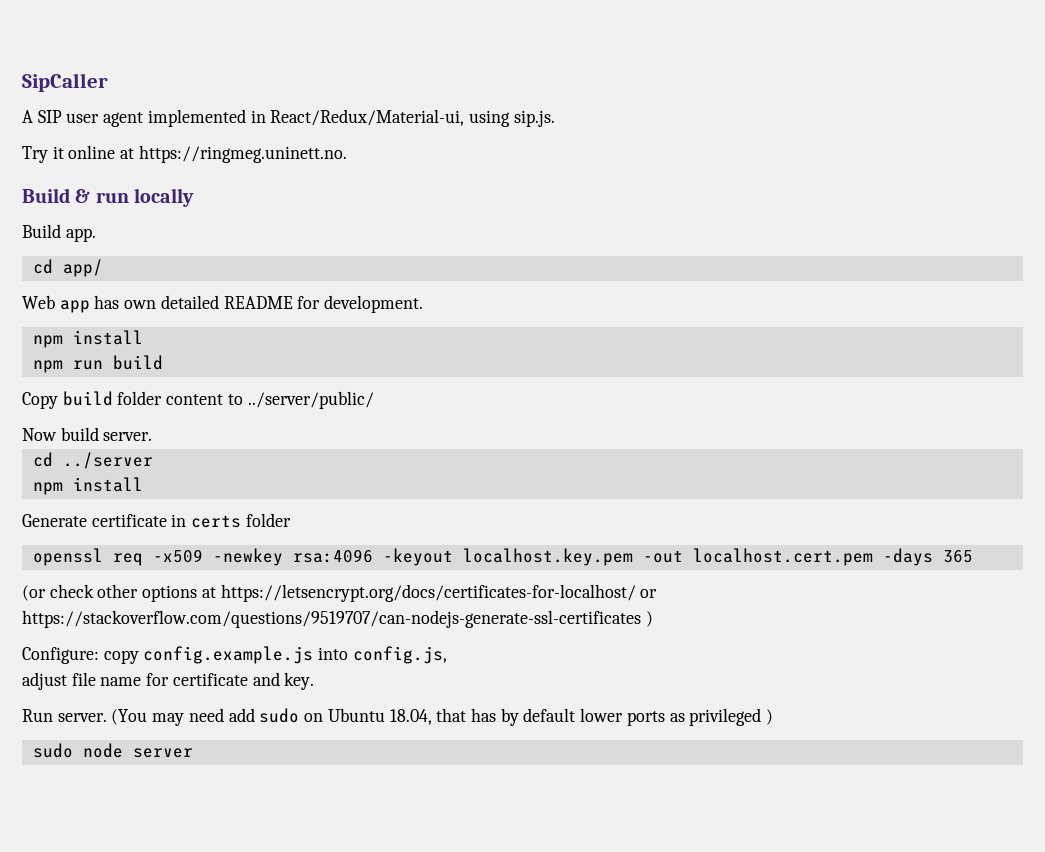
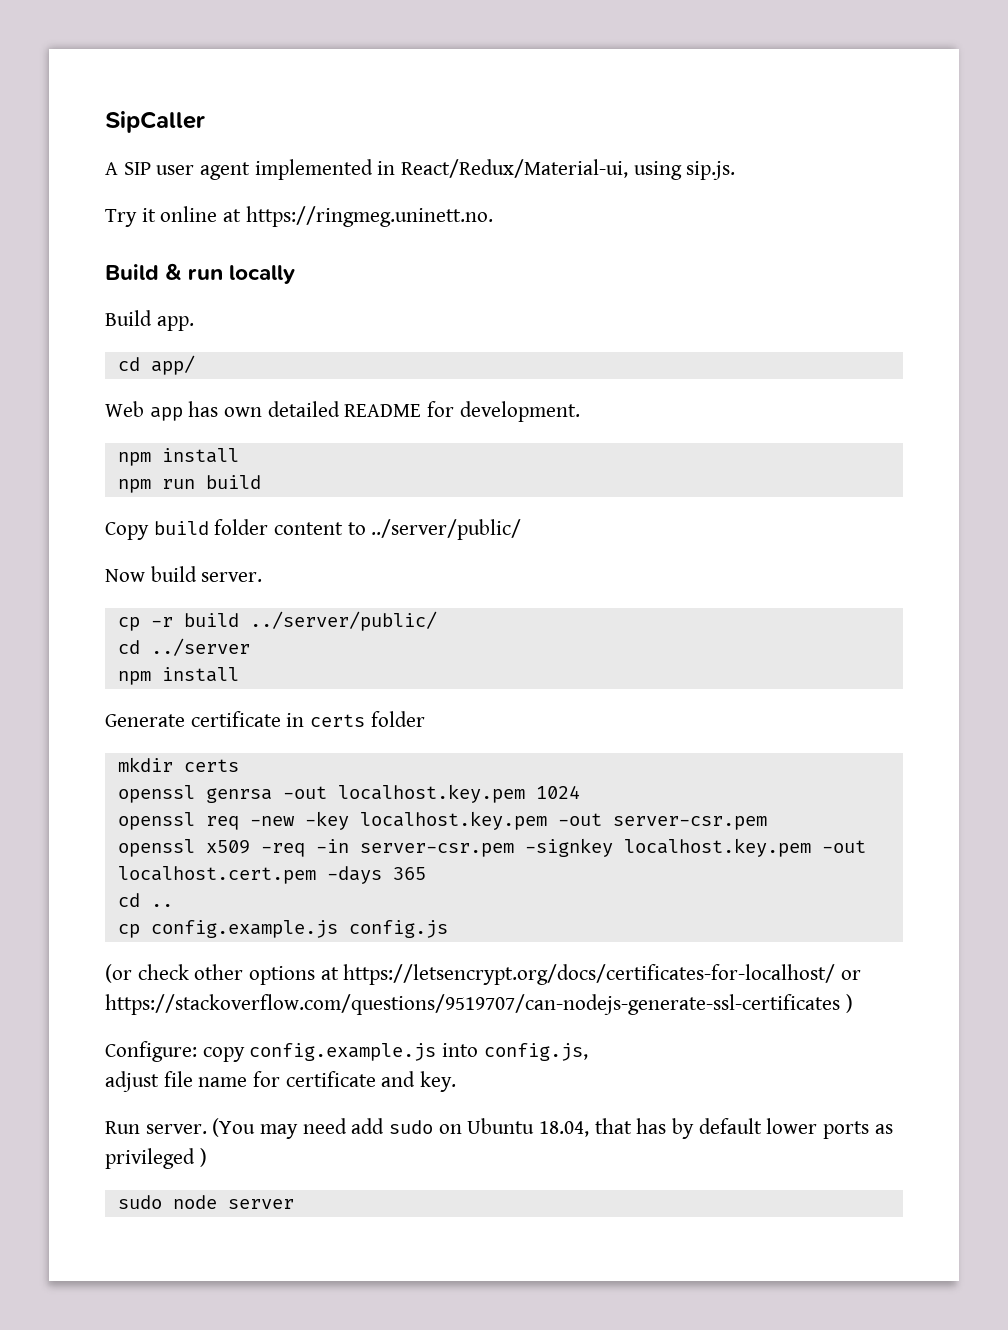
+ cp -r build ../server/public/
- openssl req -x509 -newkey rsa:4096 -keyout localhost.key.pem -out localhost.cert.pem -days 365
+ mkdir certs
+ openssl genrsa -out localhost.key.pem 1024
+ openssl req -new -key localhost.key.pem -out server-csr.pem
+ openssl x509 -req -in server-csr.pem -signkey localhost.key.pem -out localhost.cert.pem -days 365
+ cd ..
+ cp config.example.js config.js

